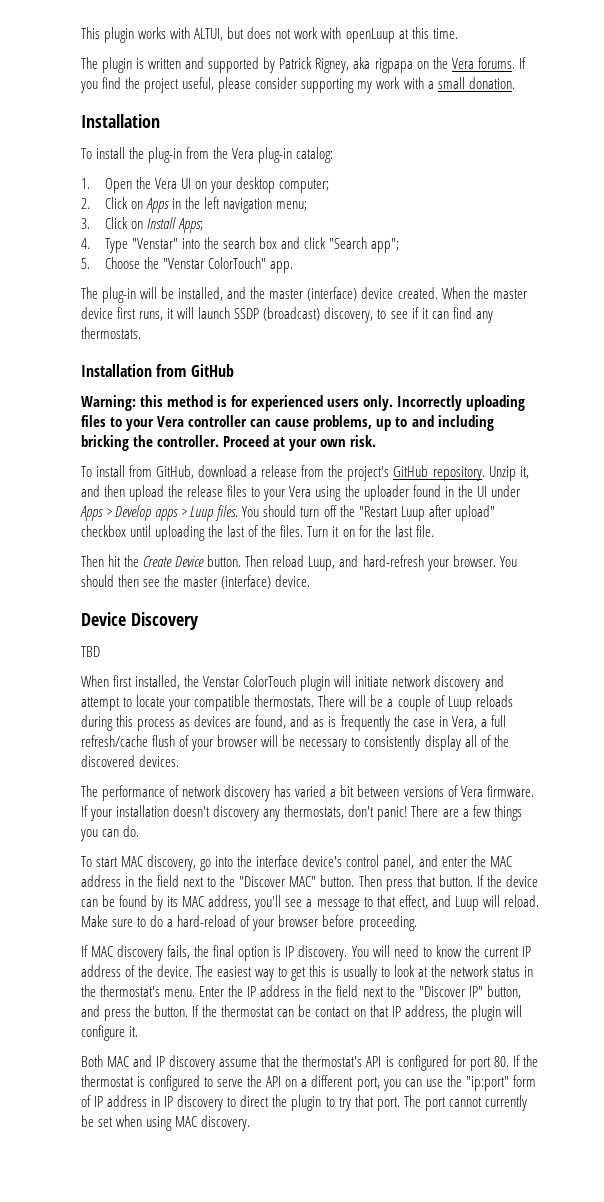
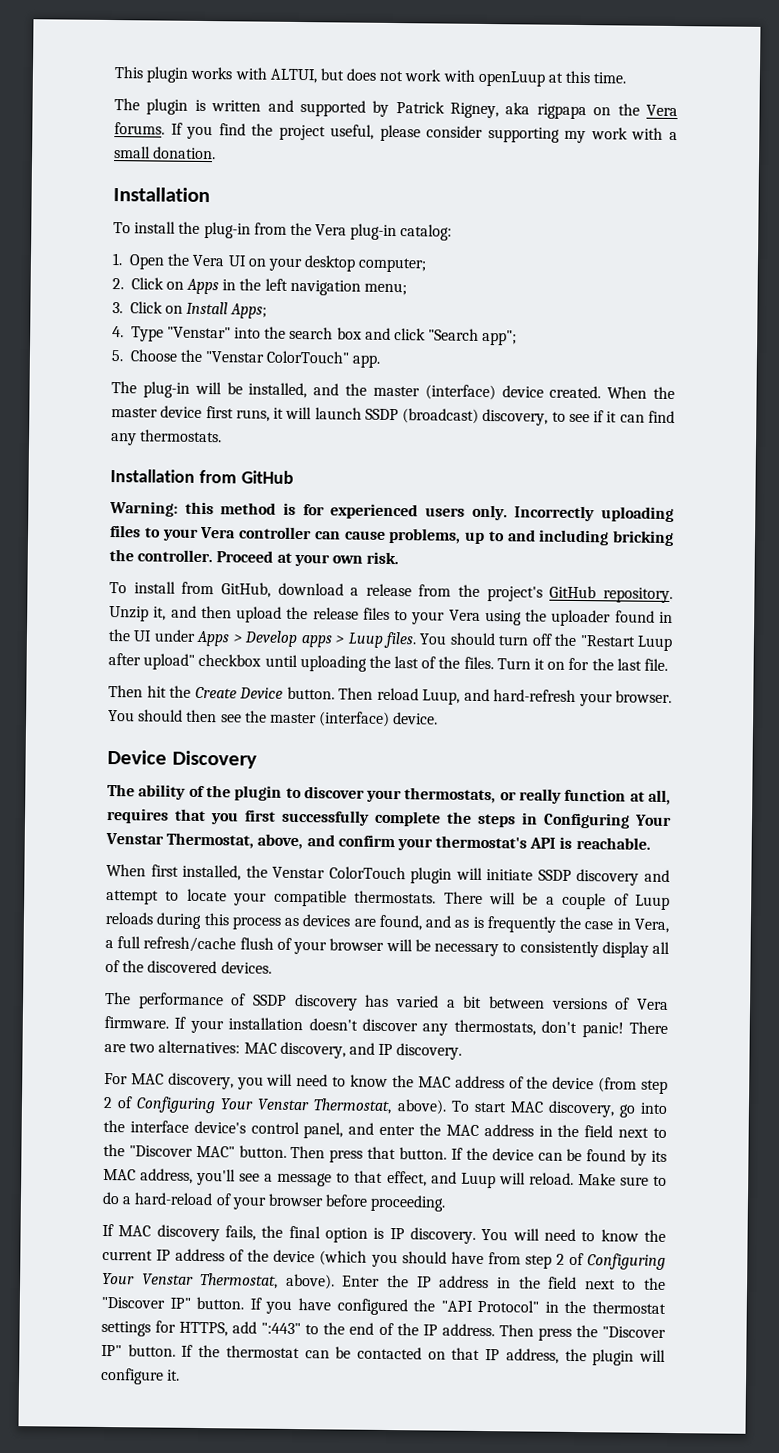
- TBD
+ The ability of the plugin to discover your thermostats, or really function at all, requires that you first successfully complete the steps in Configuring Your Venstar Thermostat, above, and confirm your thermostat's API is reachable.
- When first installed, the Venstar ColorTouch plugin will initiate network discovery and attempt to locate your compatible thermostats.
+ When first installed, the Venstar ColorTouch plugin will initiate SSDP discovery and attempt to locate your compatible thermostats.
- The performance of network discovery has varied a bit between versions of Vera firmware.
+ The performance of SSDP discovery has varied a bit between versions of Vera firmware.
- If your installation doesn't discovery any thermostats, don't panic!
+ If your installation doesn't discover any thermostats, don't panic!
- There are a few things you can do.
- To start MAC discovery, go into the interface device's control panel, and enter the MAC address in the field next to the "Discover MAC" button.
+ There are two alternatives: MAC discovery, and IP discovery.
+ For MAC discovery, you will need to know the MAC address of the device (from step 2 of Configuring Your Venstar Thermostat, above). To start MAC discovery, go into the interface device's control panel, and enter the MAC address in the field next to the "Discover MAC" button.
- You will need to know the current IP address of the device. The easiest way to get this is usually to look at the network status in the thermostat's menu.
+ You will need to know the current IP address of the device (which you should have from step 2 of Configuring Your Venstar Thermostat, above).
- Enter the IP address in the field next to the "Discover IP" button, and press the button.
+ Enter the IP address in the field next to the "Discover IP" button. If you have configured the "API Protocol" in the thermostat settings for HTTPS, add ":443" to the end of the IP address. Then press the "Discover IP" button.
- If the thermostat can be contact on that IP address, the plugin will configure it.
+ If the thermostat can be contacted on that IP address, the plugin will configure it.
- Both MAC and IP discovery assume that the thermostat's API is configured for port 80. If the thermostat is configured to serve the API on a different port, you can use the "ip:port" form of IP address in IP discovery to direct the plugin to try that port. The port cannot currently be set when using MAC discovery.

